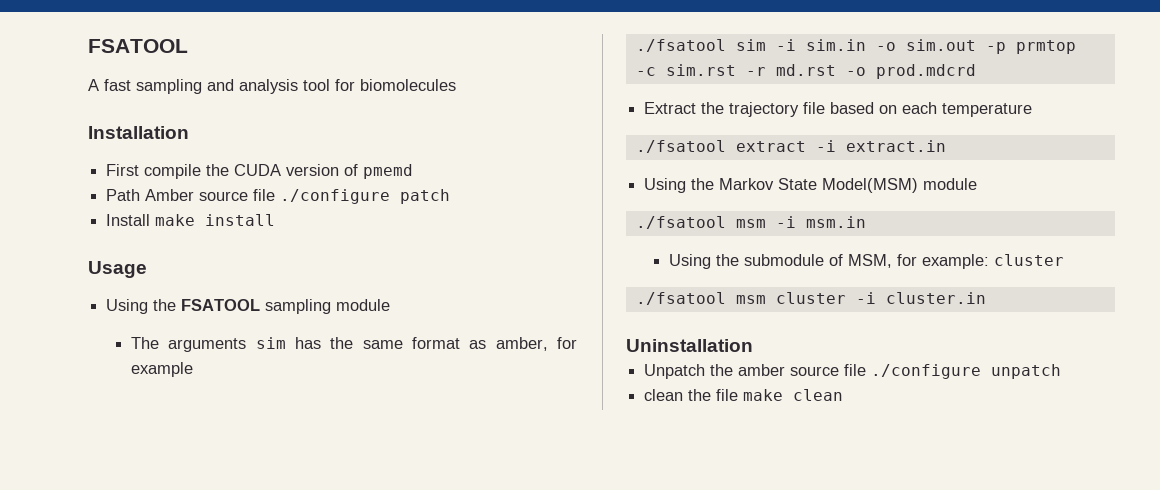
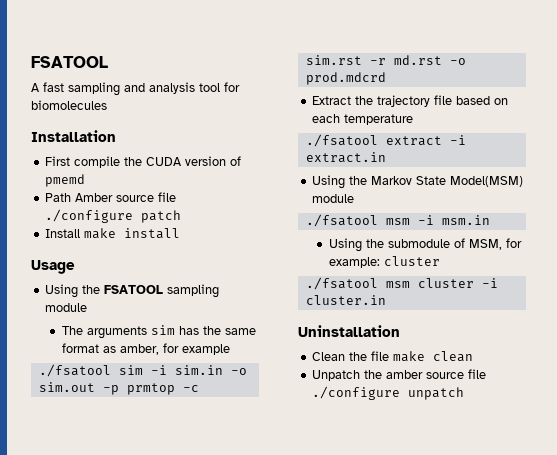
+ Clean the file make clean
- clean the file make clean

